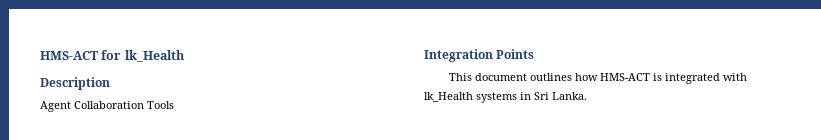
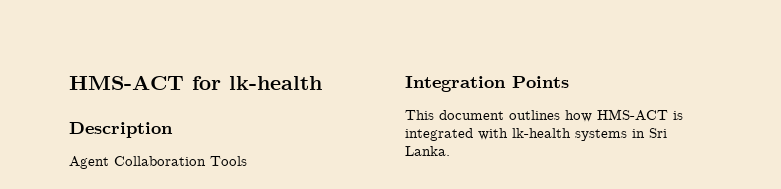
- HMS-ACT for lk_Health
+ HMS-ACT for lk-health
- This document outlines how HMS-ACT is integrated with lk_Health systems in Sri Lanka.
+ This document outlines how HMS-ACT is integrated with lk-health systems in Sri Lanka.

